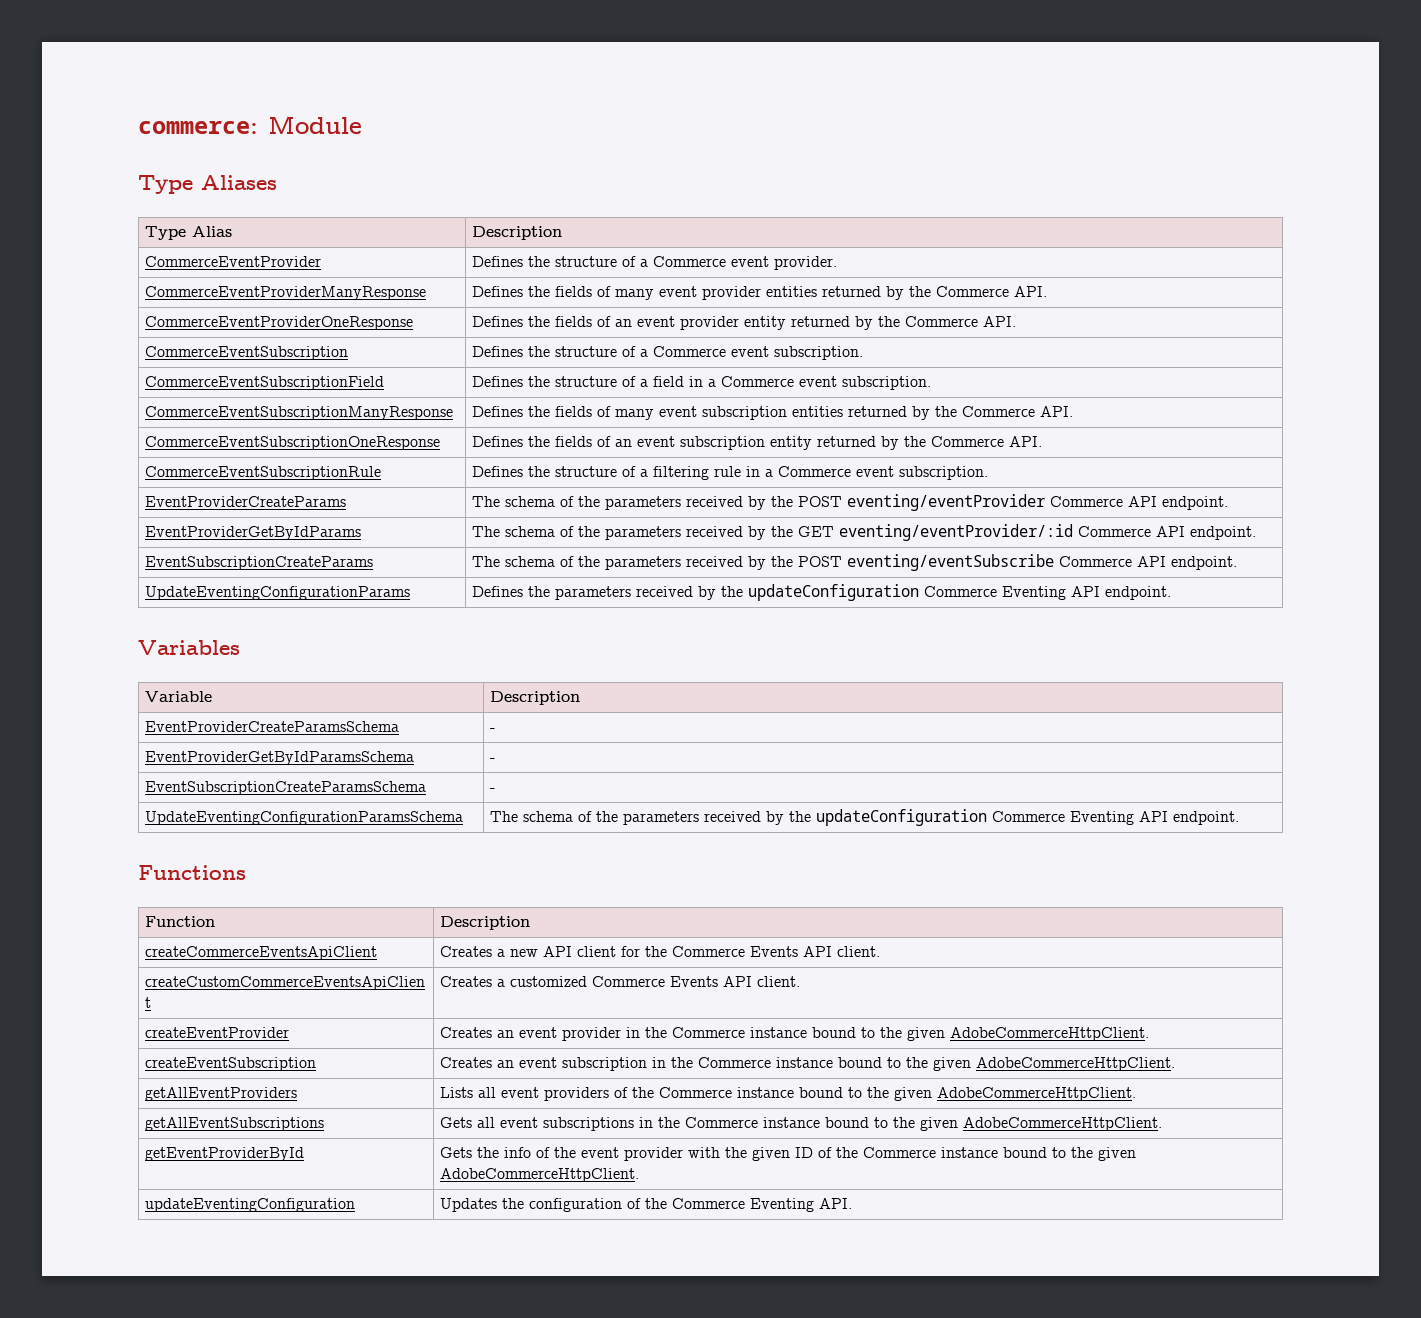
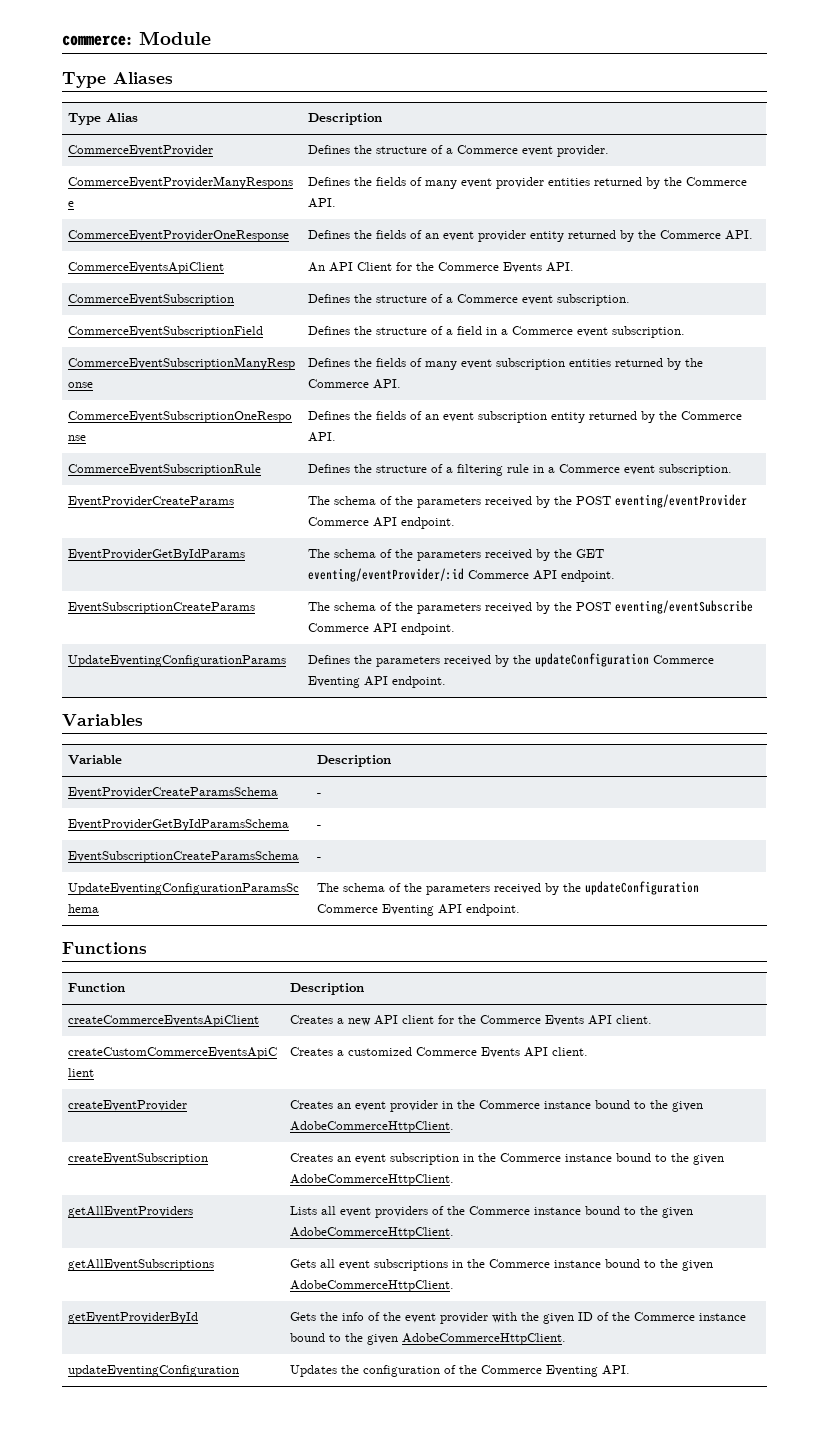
+ CommerceEventsApiClient | An API Client for the Commerce Events API.

